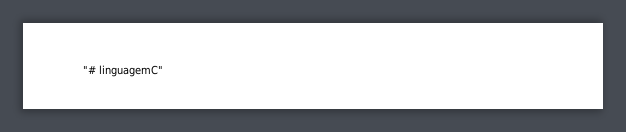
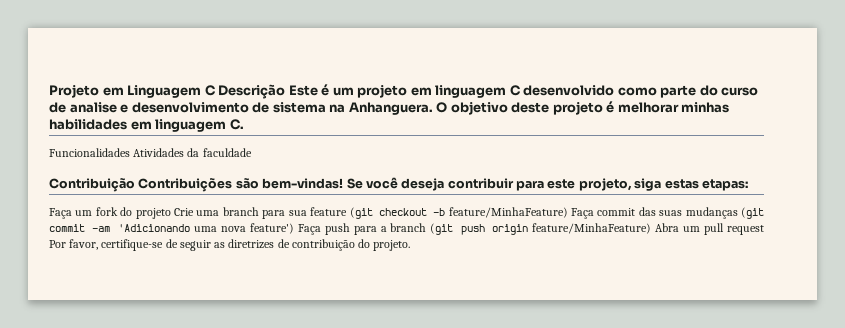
- "# linguagemC"
+ Projeto em Linguagem C Descrição Este é um projeto em linguagem C desenvolvido como parte do curso de analise e desenvolvimento de sistema na Anhanguera. O objetivo deste projeto é melhorar minhas habilidades em linguagem C.
+ Funcionalidades Atividades da faculdade
+ Contribuição Contribuições são bem-vindas! Se você deseja contribuir para este projeto, siga estas etapas:
+ Faça um fork do projeto Crie uma branch para sua feature (git checkout -b feature/MinhaFeature) Faça commit das suas mudanças (git commit -am 'Adicionando uma nova feature') Faça push para a branch (git push origin feature/MinhaFeature) Abra um pull request Por favor, certifique-se de seguir as diretrizes de contribuição do projeto.

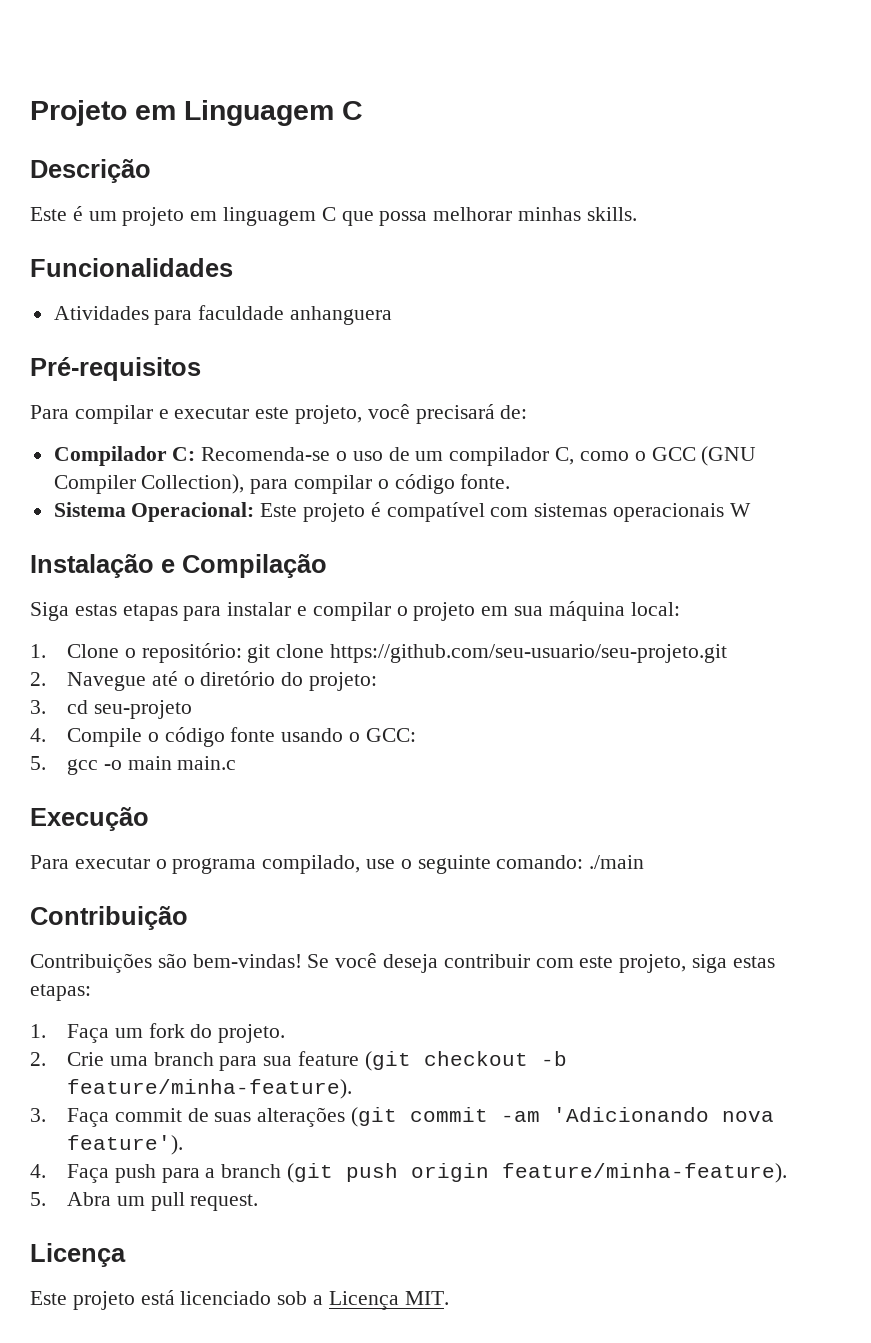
- Projeto em Linguagem C Descrição Este é um projeto em linguagem C desenvolvido como parte do curso de analise e desenvolvimento de sistema na Anhanguera. O objetivo deste projeto é melhorar minhas habilidades em linguagem C.
- Funcionalidades Atividades da faculdade
+ Projeto em Linguagem C
+ Descrição
+ Este é um projeto em linguagem C que possa melhorar minhas skills.
+ Funcionalidades
+ Atividades para faculdade anhanguera
+ Pré-requisitos
+ Para compilar e executar este projeto, você precisará de:
+ Compilador C: Recomenda-se o uso de um compilador C, como o GCC (GNU Compiler Collection), para compilar o código fonte.
+ Sistema Operacional: Este projeto é compatível com sistemas operacionais W
+ Instalação e Compilação
+ Siga estas etapas para instalar e compilar o projeto em sua máquina local:
+ 1. Clone o repositório: git clone https://github.com/seu-usuario/seu-projeto.git
+ 2. Navegue até o diretório do projeto:
+ 3. cd seu-projeto
+ 4. Compile o código fonte usando o GCC:
+ 5. gcc -o main main.c
+ Execução
+ Para executar o programa compilado, use o seguinte comando: ./main
- Contribuição Contribuições são bem-vindas!
+ Contribuição
+ Contribuições são bem-vindas!
- Se você deseja contribuir para este projeto, siga estas etapas:
+ Se você deseja contribuir com este projeto, siga estas etapas:
- Faça um fork do projeto Crie uma branch para sua feature (git checkout -b feature/MinhaFeature) Faça commit das suas mudanças (git commit -am 'Adicionando uma nova feature') Faça push para a branch (git push origin feature/MinhaFeature) Abra um pull request Por favor, certifique-se de seguir as diretrizes de contribuição do projeto.
+ 1. Faça um fork do projeto.
+ 2. Crie uma branch para sua feature (git checkout -b feature/minha-feature).
+ 3. Faça commit de suas alterações (git commit -am 'Adicionando nova feature').
+ 4. Faça push para a branch (git push origin feature/minha-feature).
+ 5. Abra um pull request.
+ Licença
+ Este projeto está licenciado sob a Licença MIT.

